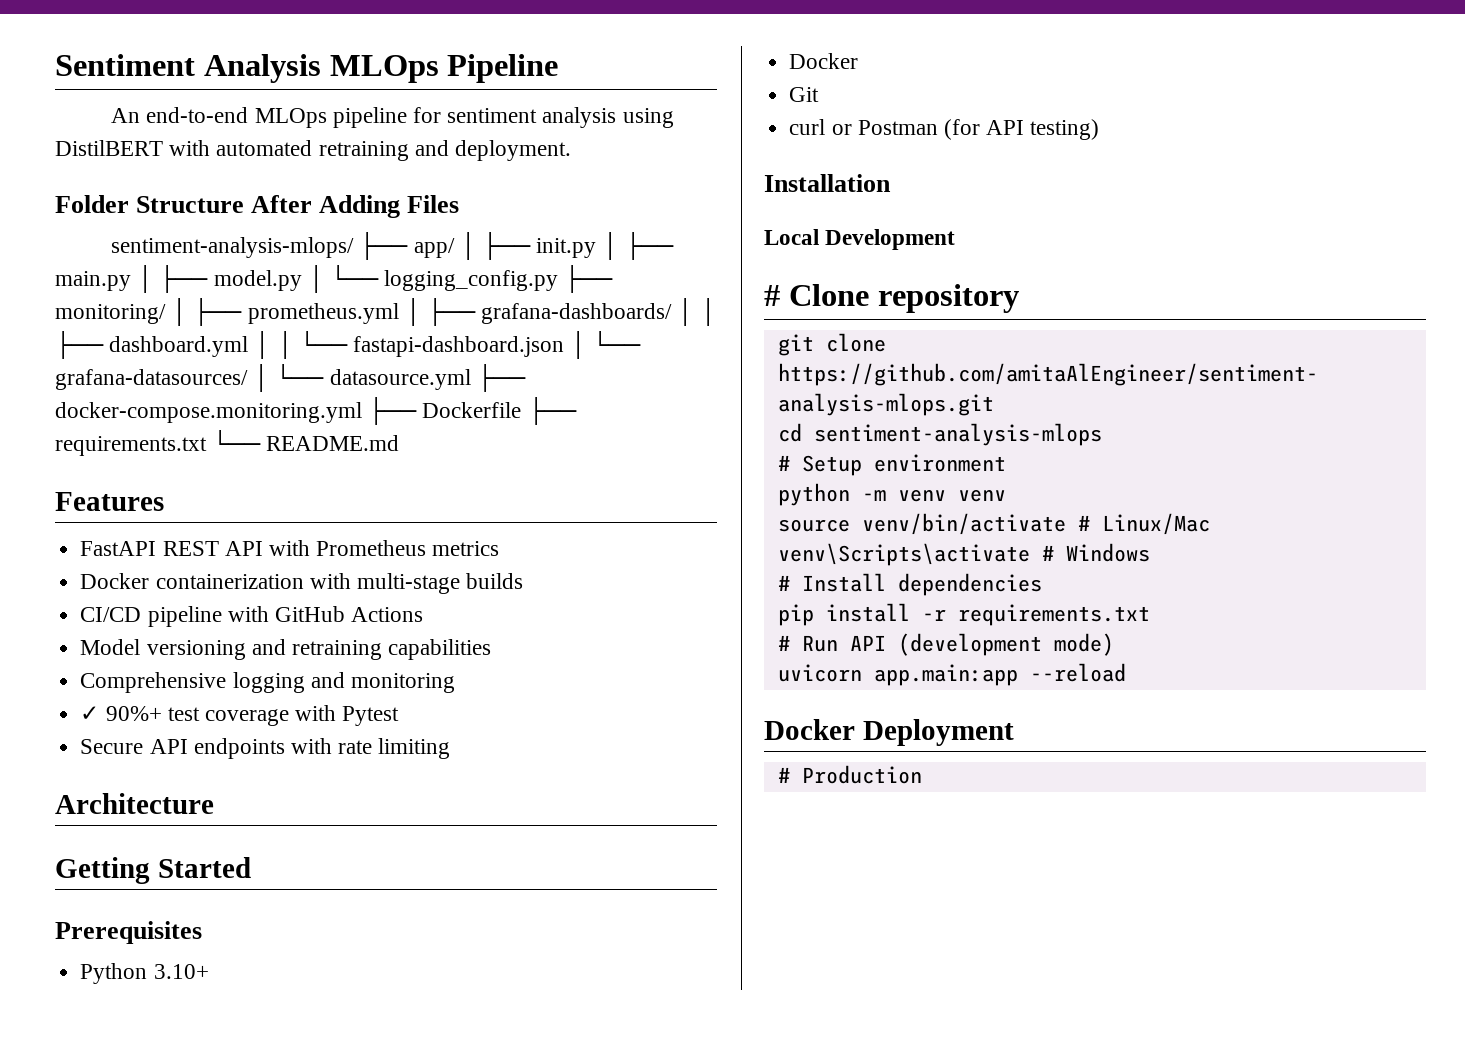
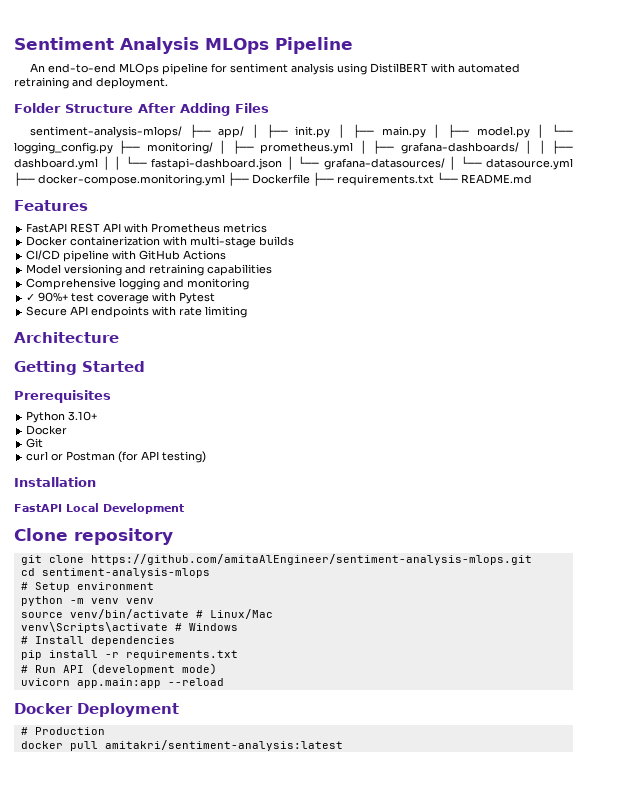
- Local Development
+ FastAPI Local Development
- # Clone repository
+ Clone repository
+ docker pull amitakri/sentiment-analysis:latest

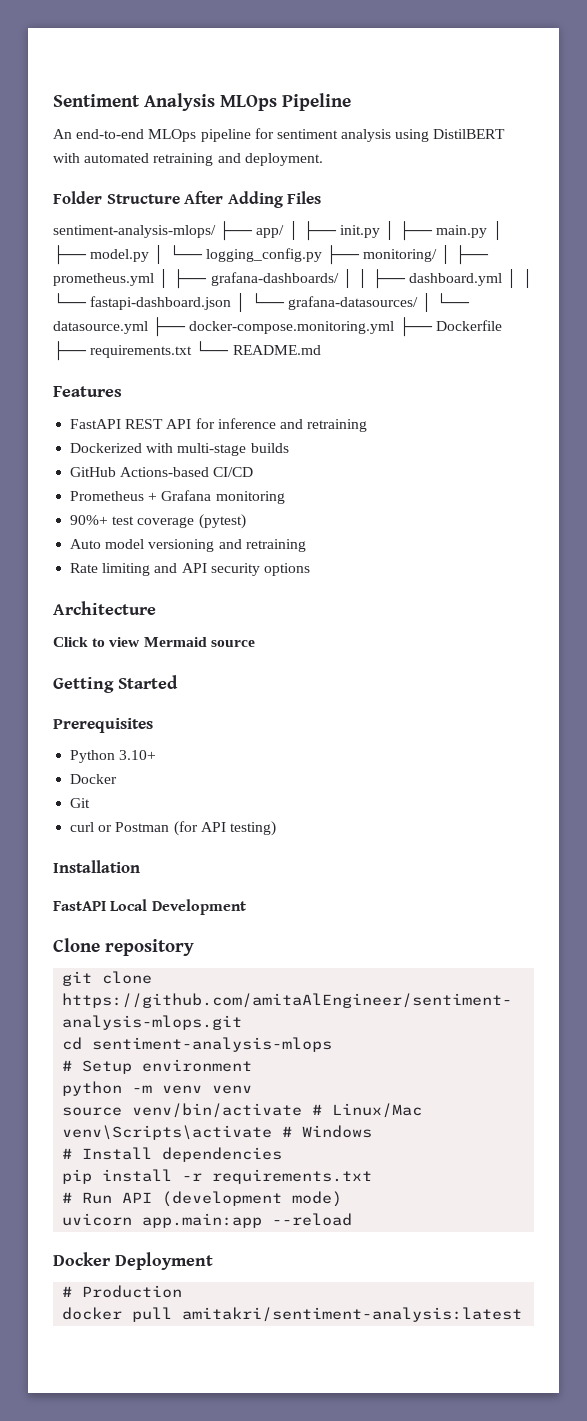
- FastAPI REST API with Prometheus metrics
- Docker containerization with multi-stage builds
+ FastAPI REST API for inference and retraining
+ Dockerized with multi-stage builds
- CI/CD pipeline with GitHub Actions
- Model versioning and retraining capabilities
- Comprehensive logging and monitoring
- ✓ 90%+ test coverage with Pytest
- Secure API endpoints with rate limiting
+ GitHub Actions-based CI/CD
+ Prometheus + Grafana monitoring
+ 90%+ test coverage (pytest)
+ Auto model versioning and retraining
+ Rate limiting and API security options
  Architecture
+ Click to view Mermaid source

